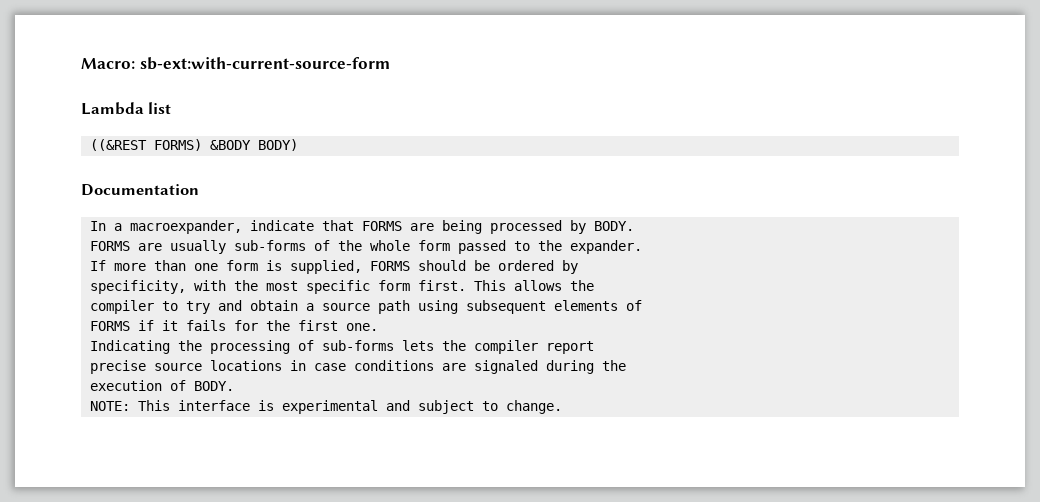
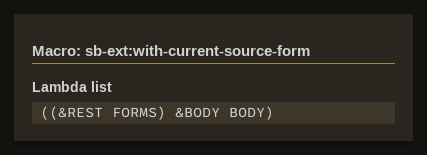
- Documentation
- In a macroexpander, indicate that FORMS are being processed by BODY.
- FORMS are usually sub-forms of the whole form passed to the expander.
- If more than one form is supplied, FORMS should be ordered by
- specificity, with the most specific form first. This allows the
- compiler to try and obtain a source path using subsequent elements of
- FORMS if it fails for the first one.
- Indicating the processing of sub-forms lets the compiler report
- precise source locations in case conditions are signaled during the
- execution of BODY.
- NOTE: This interface is experimental and subject to change.

